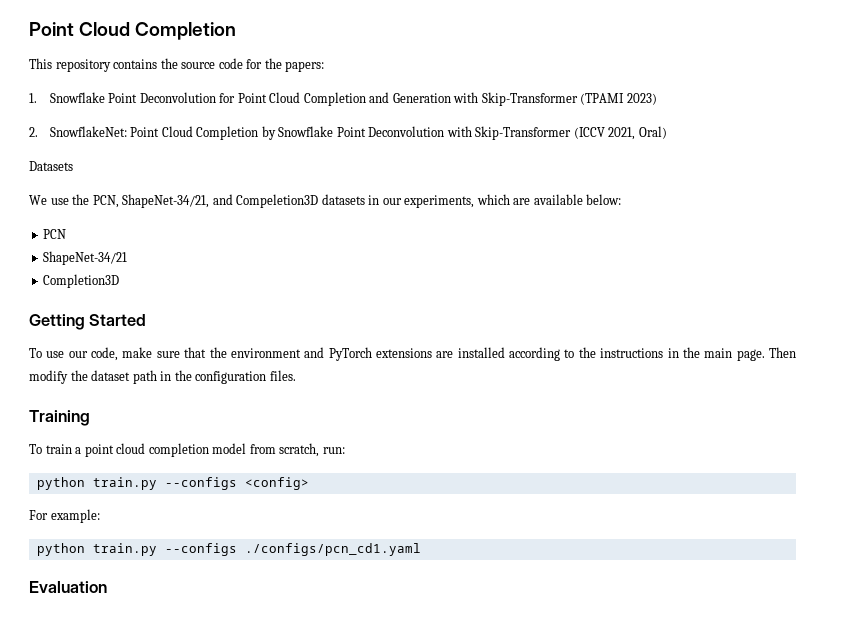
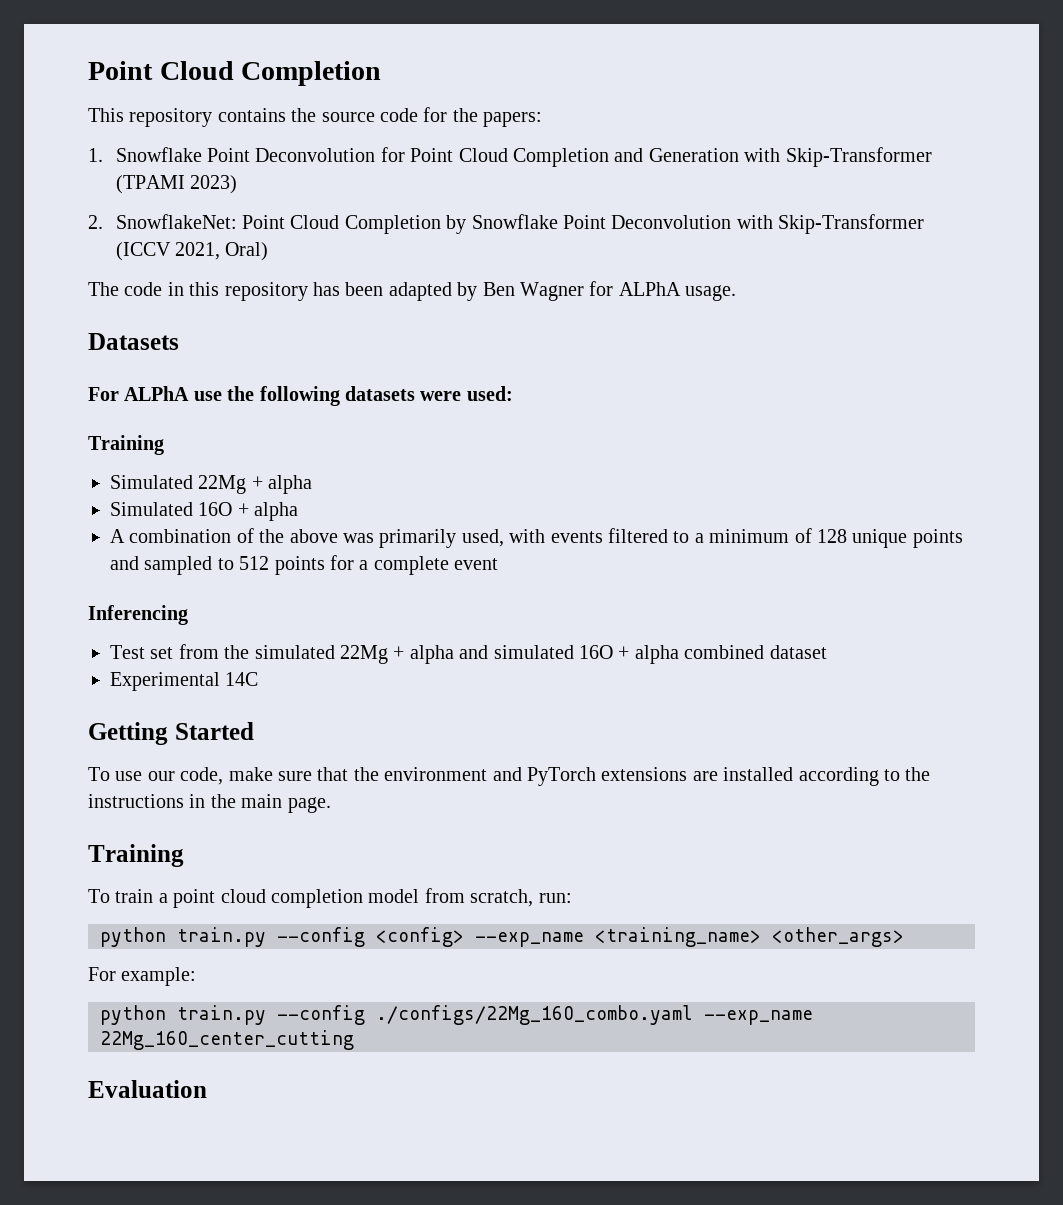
+ The code in this repository has been adapted by Ben Wagner for ALPhA usage.
  Datasets
- We use the PCN, ShapeNet-34/21, and Compeletion3D datasets in our experiments, which are available below:
- PCN
- ShapeNet-34/21
- Completion3D
+ For ALPhA use the following datasets were used:
+ Training
+ Simulated 22Mg + alpha
+ Simulated 16O + alpha
+ A combination of the above was primarily used, with events filtered to a minimum of 128 unique points and sampled to 512 points for a complete event
+ Inferencing
+ Test set from the simulated 22Mg + alpha and simulated 16O + alpha combined dataset
+ Experimental 14C
- Then modify the dataset path in the configuration files.
- python train.py --configs <config>
+ python train.py --config <config> --exp_name <training_name> <other_args>
- python train.py --configs ./configs/pcn_cd1.yaml
+ python train.py --config ./configs/22Mg_16O_combo.yaml --exp_name 22Mg_16O_center_cutting

